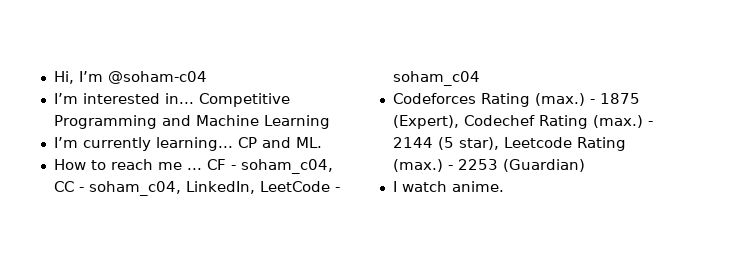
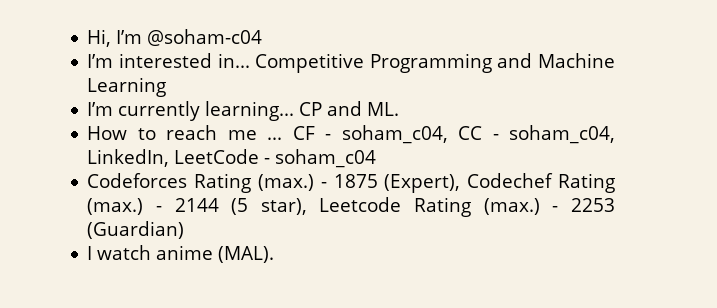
- I watch anime.
+ I watch anime (MAL).

